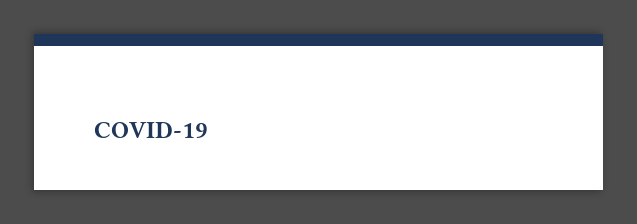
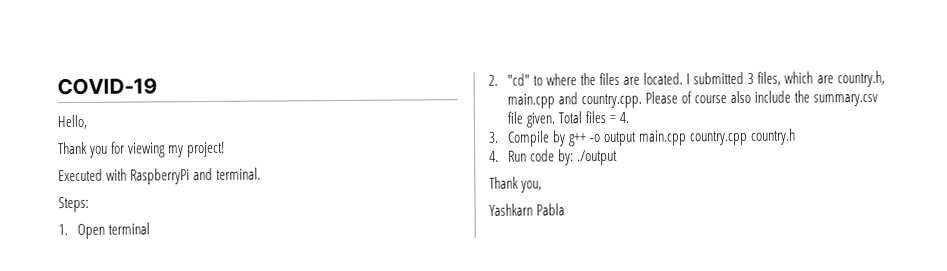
+ Hello,
+ Thank you for viewing my project!
+ Executed with RaspberryPi and terminal.
+ Steps:
+ 1. Open terminal
+ 2. "cd" to where the files are located. I submitted 3 files, which are country.h, main.cpp and country.cpp. Please of course also include the summary.csv file given. Total files = 4.
+ 3. Compile by g++ -o output main.cpp country.cpp country.h
+ 4. Run code by: ./output
+ Thank you,
+ Yashkarn Pabla

